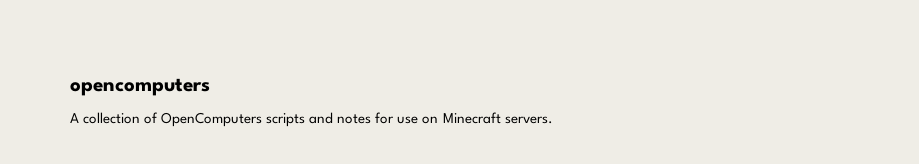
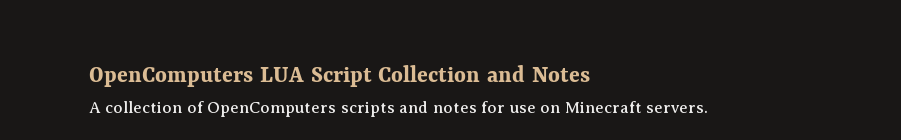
- opencomputers
+ OpenComputers LUA Script Collection and Notes

